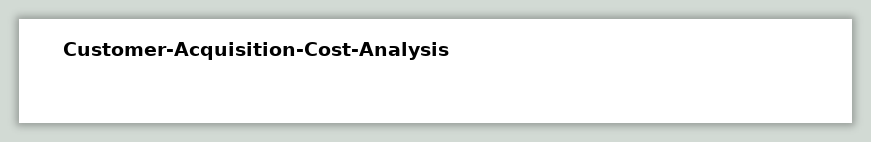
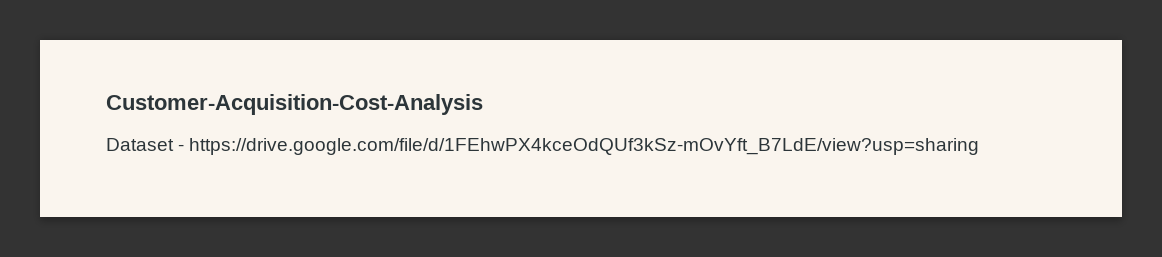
+ Dataset - https://drive.google.com/file/d/1FEhwPX4kceOdQUf3kSz-mOvYft_B7LdE/view?usp=sharing

